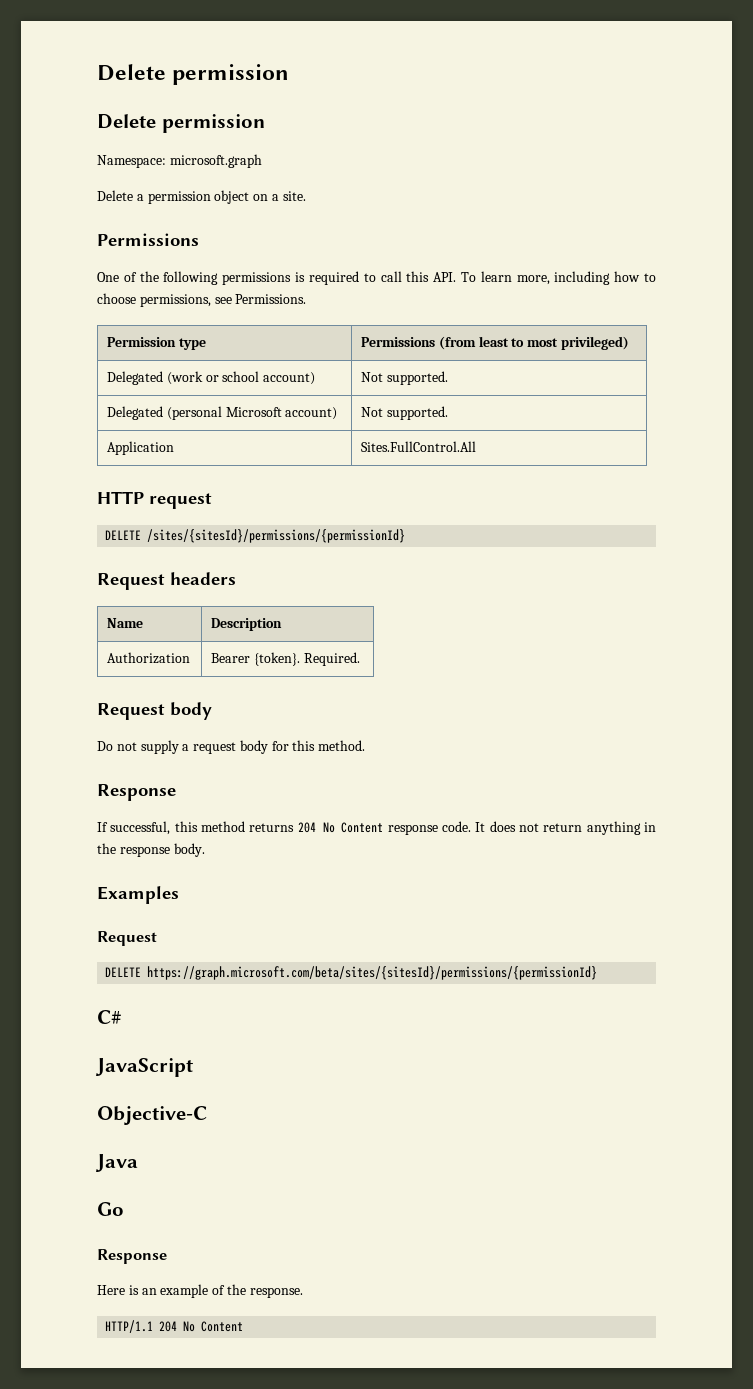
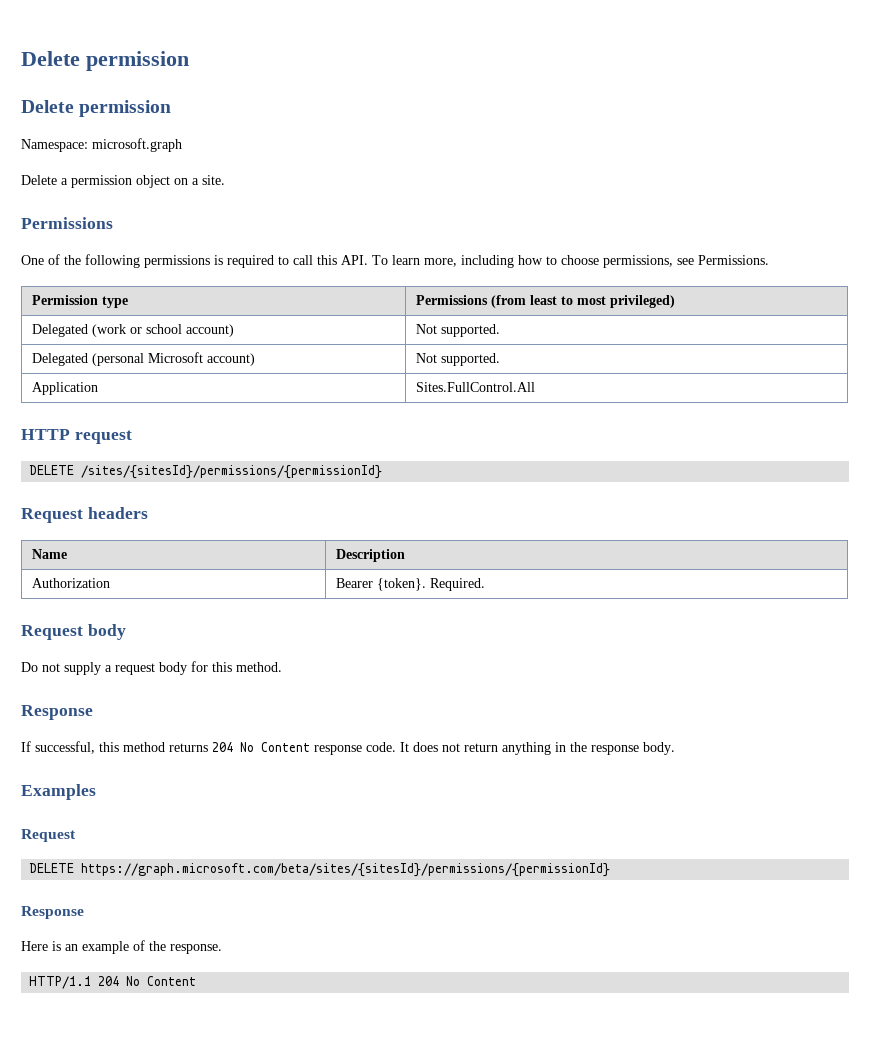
- C#
- JavaScript
- Objective-C
- Java
- Go

